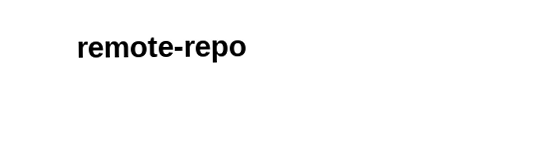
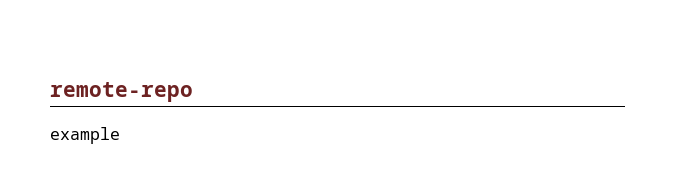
+ example

